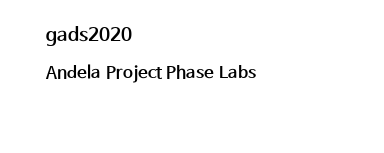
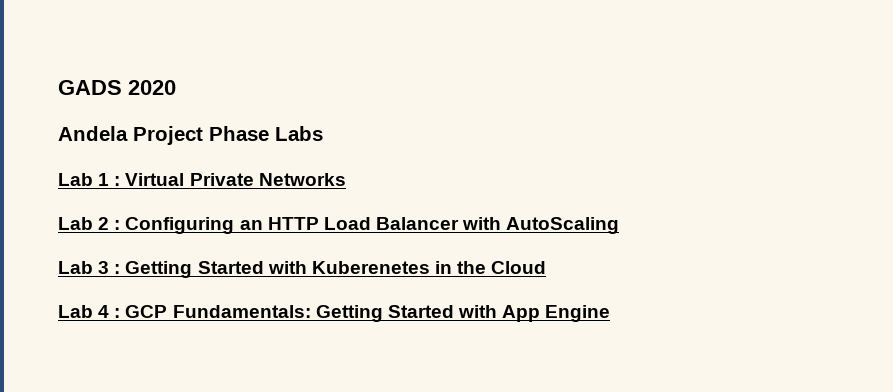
- gads2020
+ GADS 2020
+ Lab 1 : Virtual Private Networks
+ Lab 2 : Configuring an HTTP Load Balancer with AutoScaling
+ Lab 3 : Getting Started with Kuberenetes in the Cloud
+ Lab 4 : GCP Fundamentals: Getting Started with App Engine

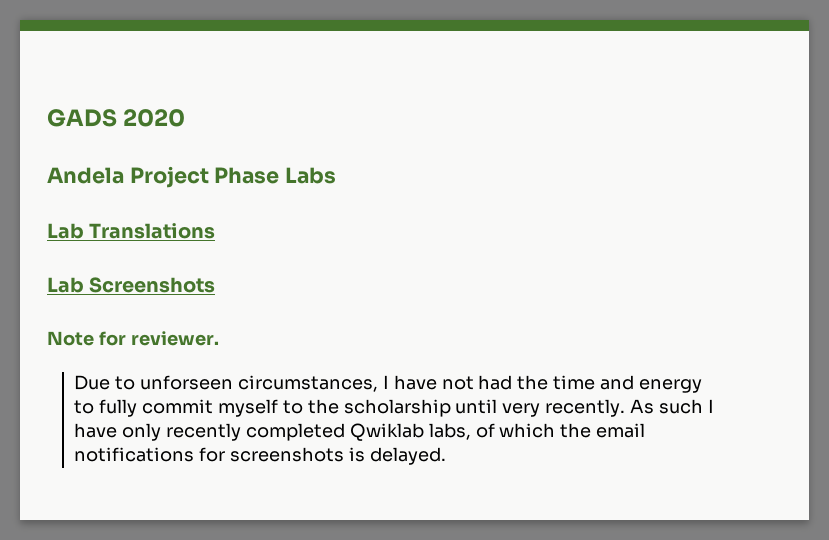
- Lab 1 : Virtual Private Networks
- Lab 2 : Configuring an HTTP Load Balancer with AutoScaling
- Lab 3 : Getting Started with Kuberenetes in the Cloud
- Lab 4 : GCP Fundamentals: Getting Started with App Engine
+ Lab Translations
+ Lab Screenshots
+ Note for reviewer.
+ Due to unforseen circumstances, I have not had the time and energy to fully commit myself to the scholarship until very recently. As such I have only recently completed Qwiklab labs, of which the email notifications for screenshots is delayed.

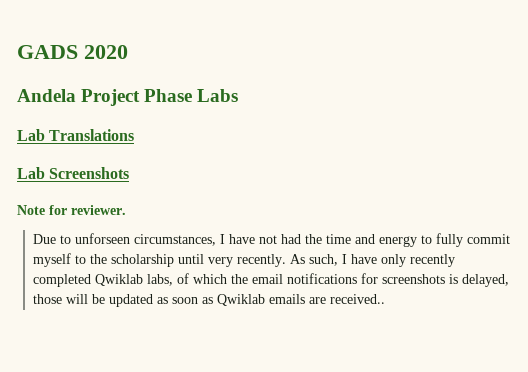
- As such I have only recently completed Qwiklab labs, of which the email notifications for screenshots is delayed.
+ As such, I have only recently completed Qwiklab labs, of which the email notifications for screenshots is delayed, those will be updated as soon as Qwiklab emails are received..

